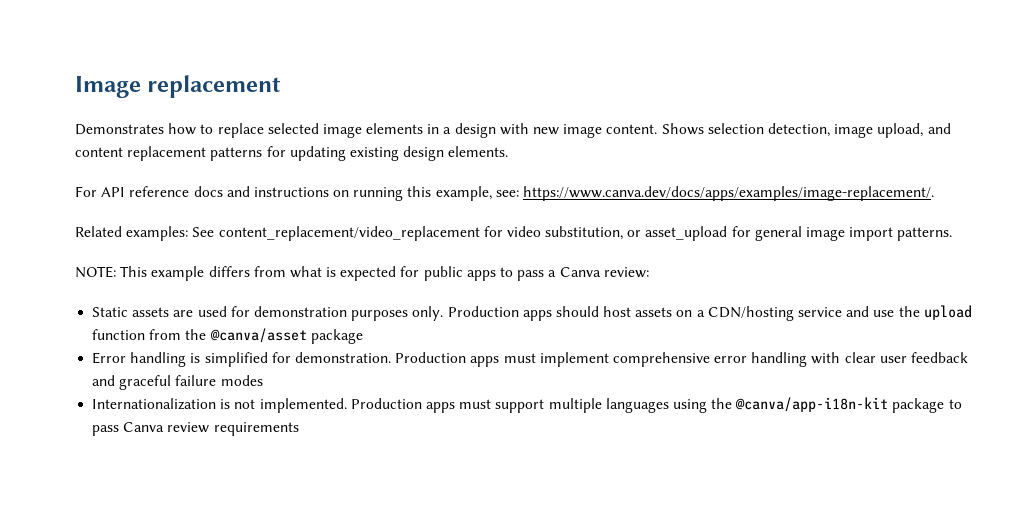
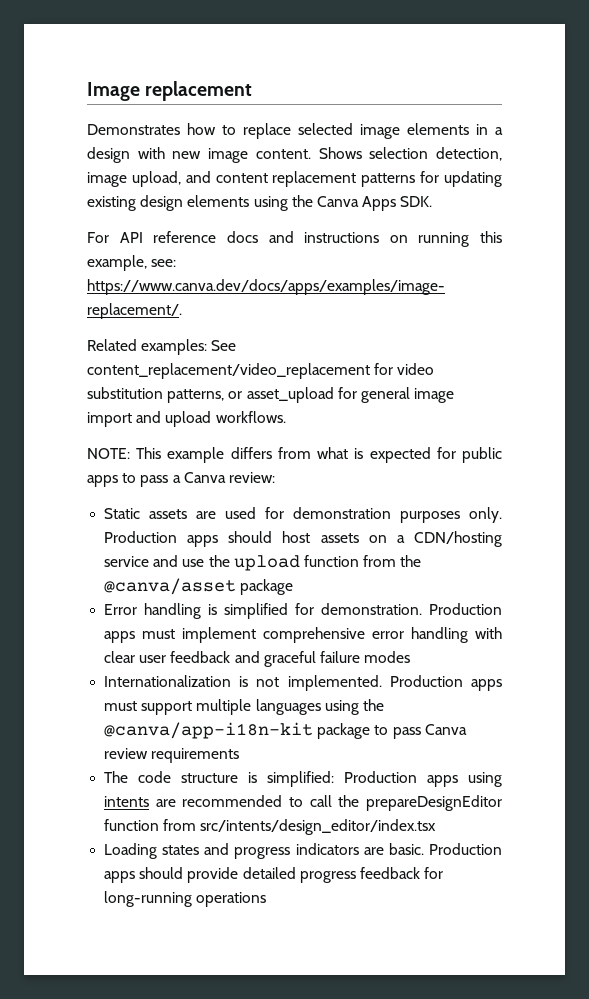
- Shows selection detection, image upload, and content replacement patterns for updating existing design elements.
+ Shows selection detection, image upload, and content replacement patterns for updating existing design elements using the Canva Apps SDK.
- Related examples: See content_replacement/video_replacement for video substitution, or asset_upload for general image import patterns.
+ Related examples: See content_replacement/video_replacement for video substitution patterns, or asset_upload for general image import and upload workflows.
+ The code structure is simplified: Production apps using intents are recommended to call the prepareDesignEditor function from src/intents/design_editor/index.tsx
+ Loading states and progress indicators are basic. Production apps should provide detailed progress feedback for long-running operations

